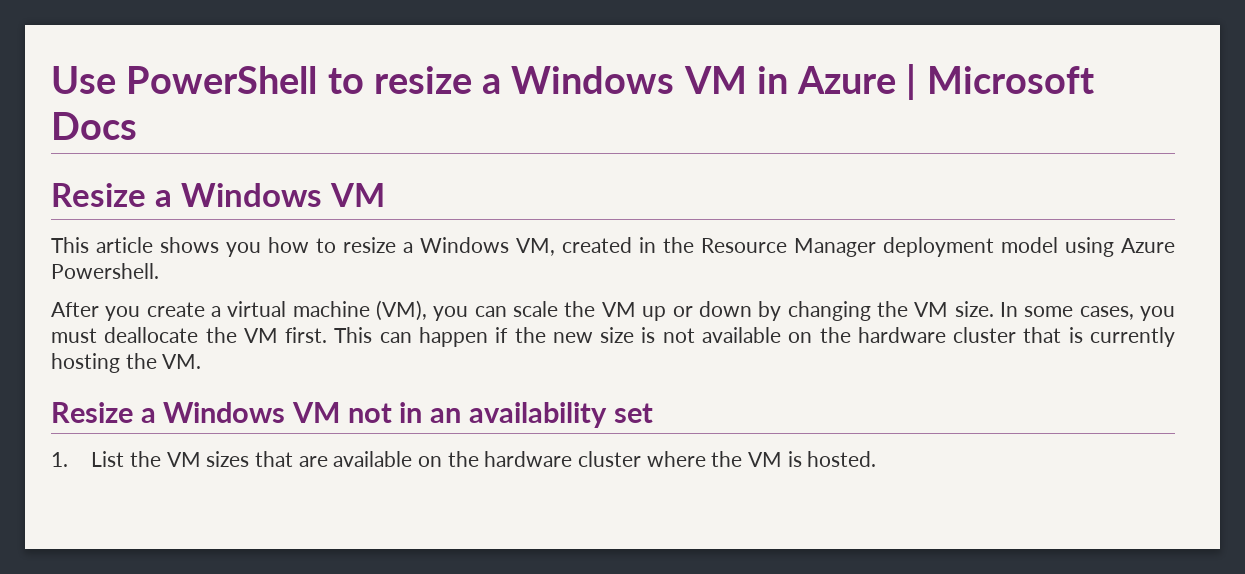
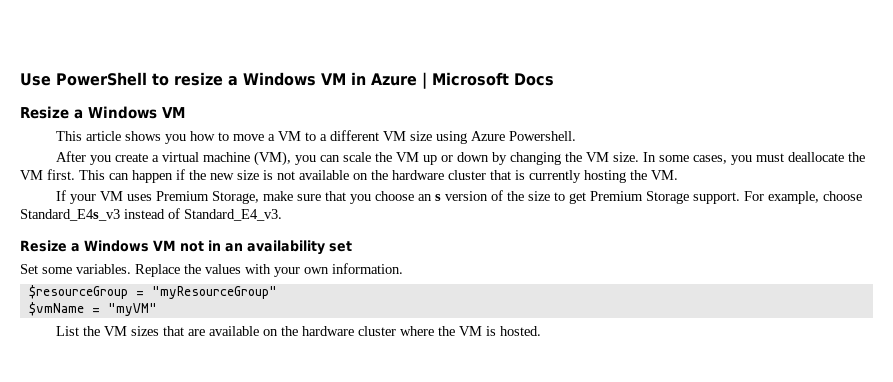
- This article shows you how to resize a Windows VM, created in the Resource Manager deployment model using Azure Powershell.
+ This article shows you how to move a VM to a different VM size using Azure Powershell.
+ If your VM uses Premium Storage, make sure that you choose an s version of the size to get Premium Storage support. For example, choose Standard_E4s_v3 instead of Standard_E4_v3.
- 1. List the VM sizes that are available on the hardware cluster where the VM is hosted.
+ Set some variables. Replace the values with your own information.
+ $resourceGroup = "myResourceGroup"
+ $vmName = "myVM"
+ List the VM sizes that are available on the hardware cluster where the VM is hosted.

